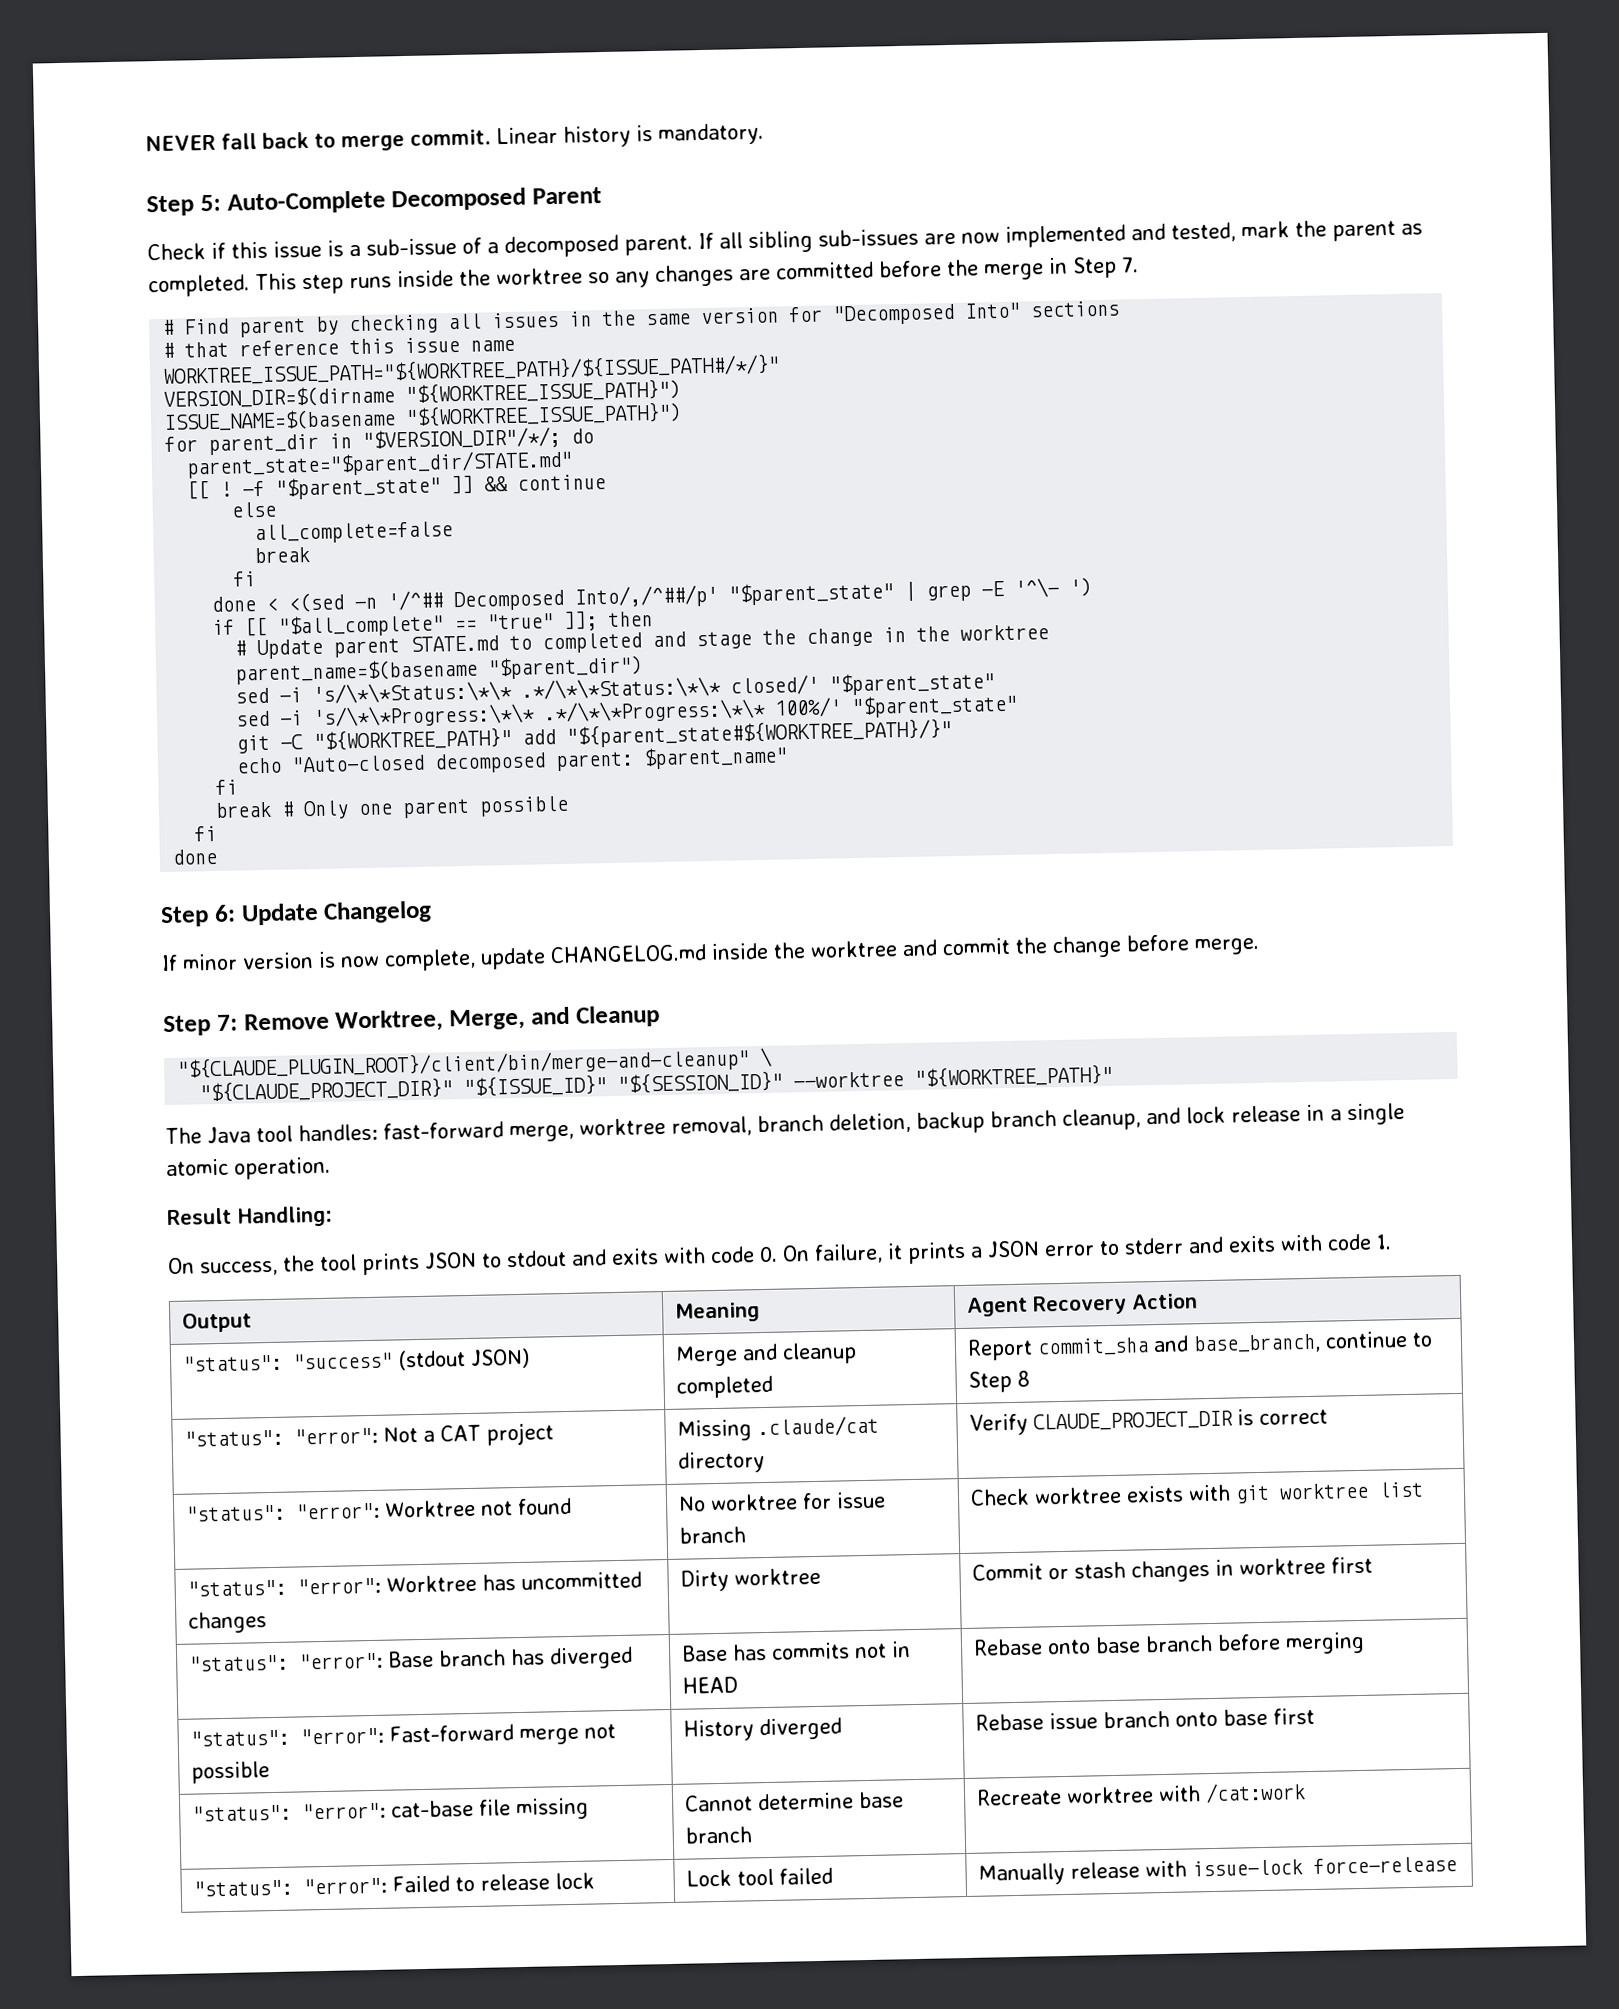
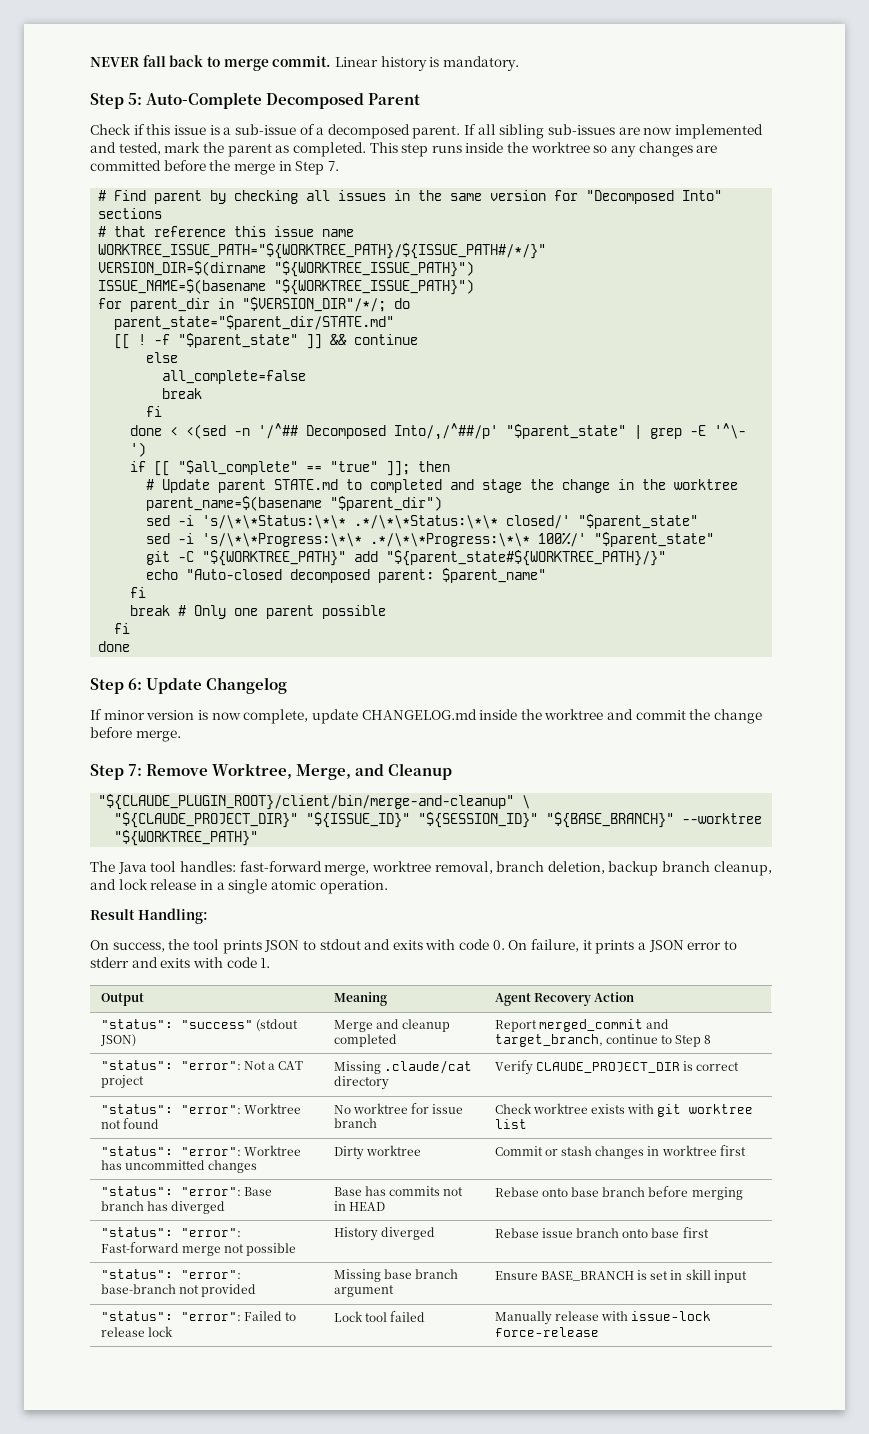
- "${CLAUDE_PROJECT_DIR}" "${ISSUE_ID}" "${SESSION_ID}" --worktree "${WORKTREE_PATH}"
+ "${CLAUDE_PROJECT_DIR}" "${ISSUE_ID}" "${SESSION_ID}" "${BASE_BRANCH}" --worktree "${WORKTREE_PATH}"
- "status": "success" (stdout JSON) | Merge and cleanup completed | Report commit_sha and base_branch, continue to Step 8
+ "status": "success" (stdout JSON) | Merge and cleanup completed | Report merged_commit and target_branch, continue to Step 8
- "status": "error": cat-base file missing | Cannot determine base branch | Recreate worktree with /cat:work
+ "status": "error": base-branch not provided | Missing base branch argument | Ensure BASE_BRANCH is set in skill input

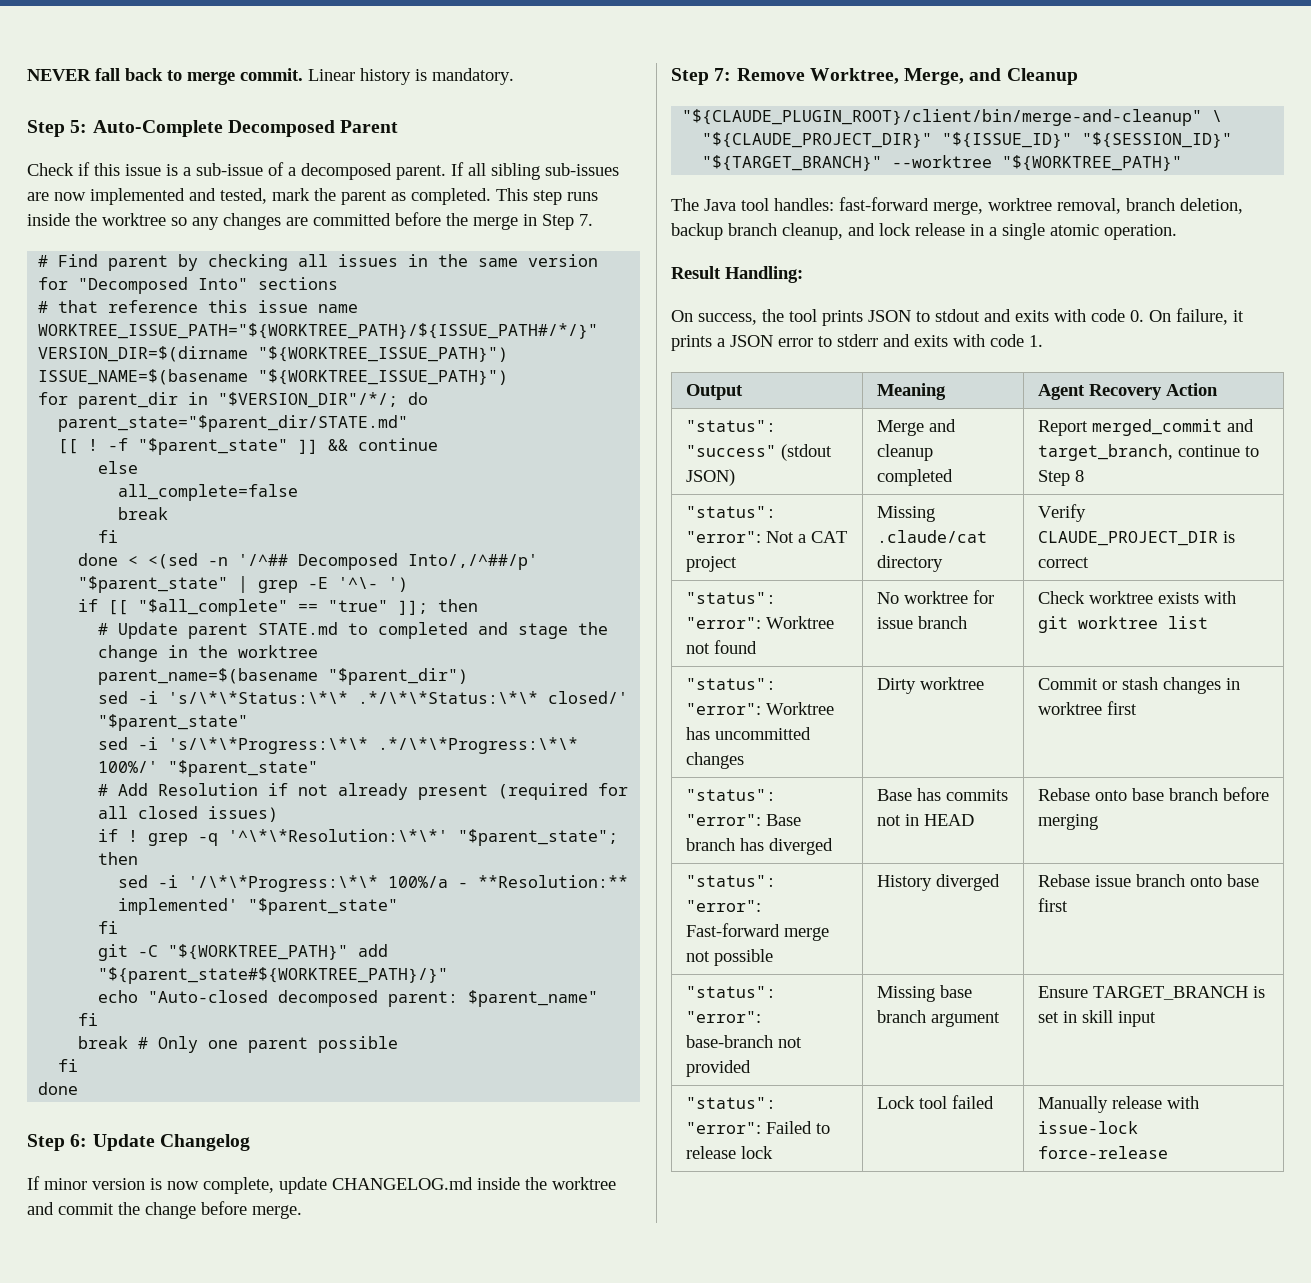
+ # Add Resolution if not already present (required for all closed issues)
+ if ! grep -q '^\*\*Resolution:\*\*' "$parent_state"; then
+ sed -i '/\*\*Progress:\*\* 100%/a - **Resolution:** implemented' "$parent_state"
+ fi
- "${CLAUDE_PROJECT_DIR}" "${ISSUE_ID}" "${SESSION_ID}" "${BASE_BRANCH}" --worktree "${WORKTREE_PATH}"
+ "${CLAUDE_PROJECT_DIR}" "${ISSUE_ID}" "${SESSION_ID}" "${TARGET_BRANCH}" --worktree "${WORKTREE_PATH}"
- "status": "error": base-branch not provided | Missing base branch argument | Ensure BASE_BRANCH is set in skill input
+ "status": "error": base-branch not provided | Missing base branch argument | Ensure TARGET_BRANCH is set in skill input

